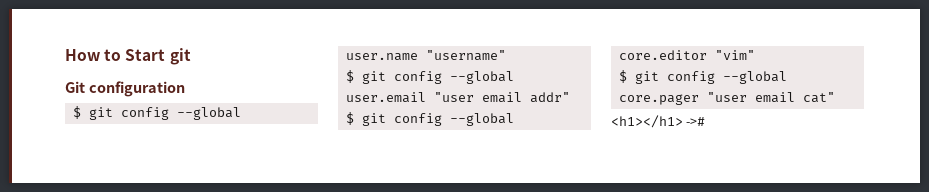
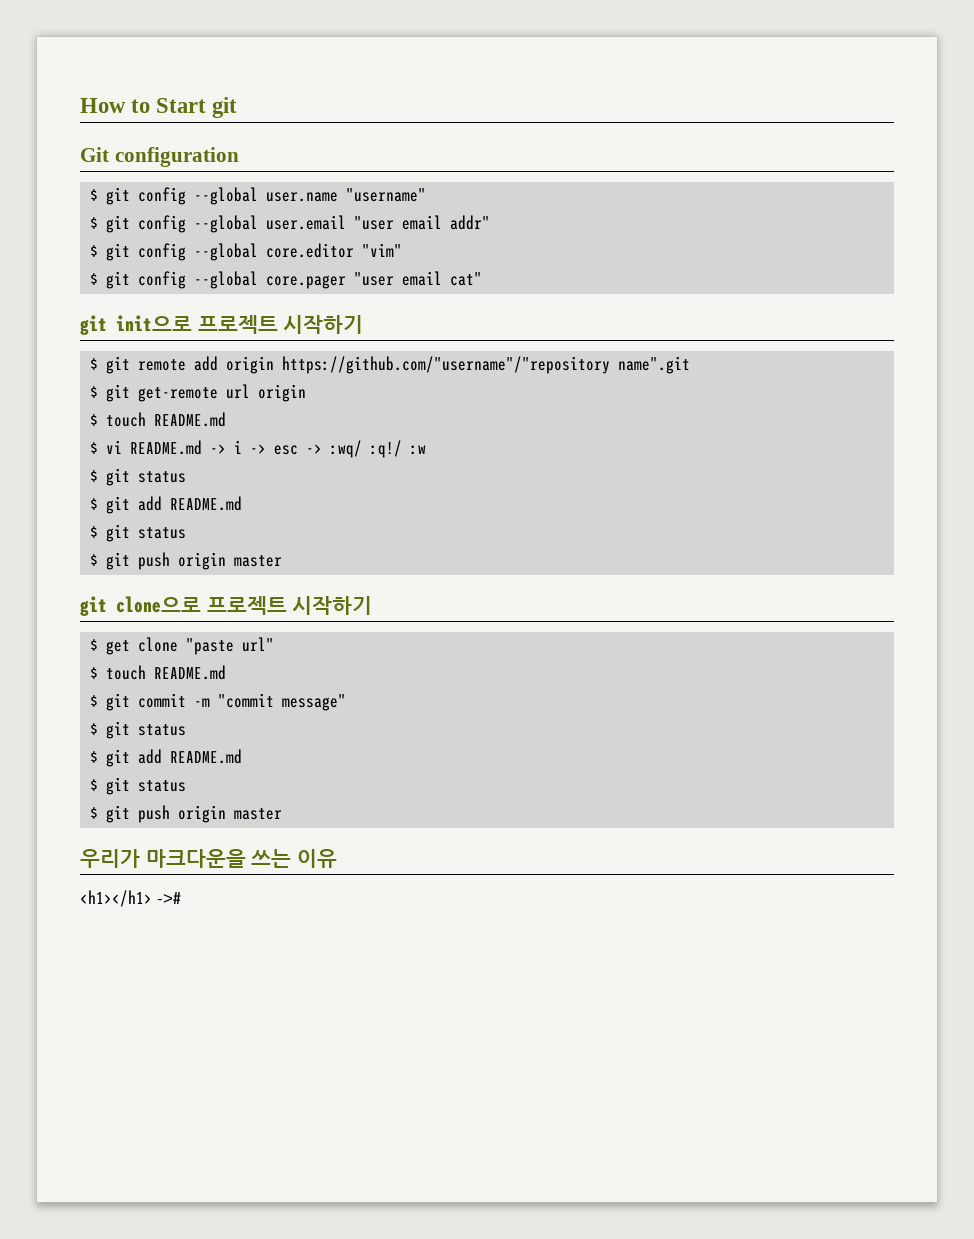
+ git init으로 프로젝트 시작하기
+ $ git remote add origin https://github.com/"username"/"repository name".git
+ $ git get-remote url origin
+ $ touch README.md
+ $ vi README.md -> i -> esc -> :wq/ :q!/ :w
+ $ git status
+ $ git add README.md
+ $ git status
+ $ git push origin master
+ git clone으로 프로젝트 시작하기
+ $ get clone "paste url"
+ $ touch README.md
+ $ git commit -m "commit message"
+ $ git status
+ $ git add README.md
+ $ git status
+ $ git push origin master
+ 우리가 마크다운을 쓰는 이유

